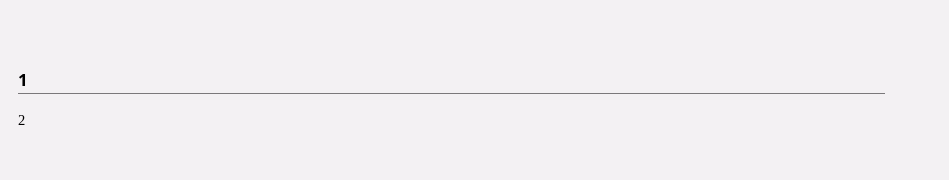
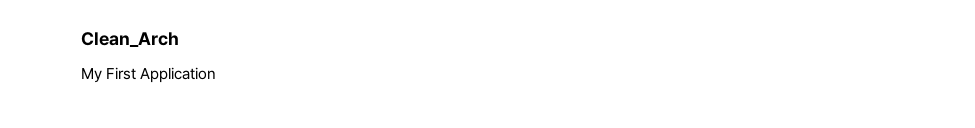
- 1
- 2
+ Clean_Arch
+ My First Application

